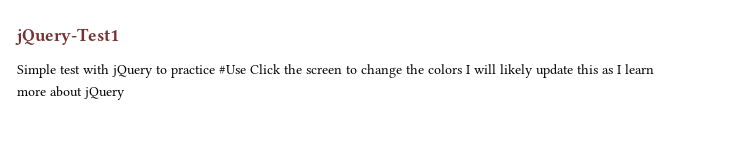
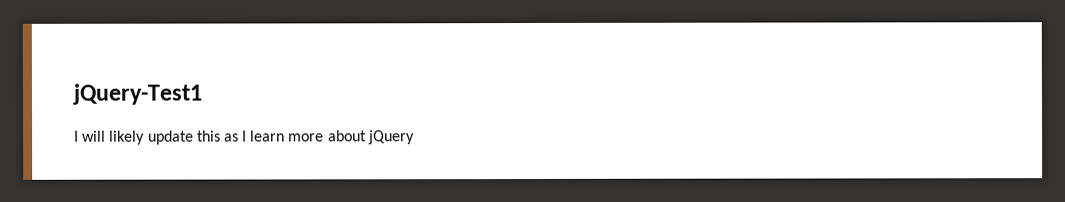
- Simple test with jQuery to practice #Use Click the screen to change the colors I will likely update this as I learn more about jQuery
+ I will likely update this as I learn more about jQuery

